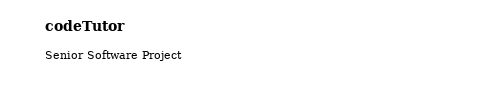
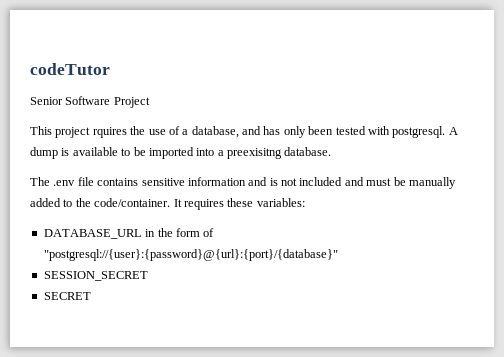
+ This project rquires the use of a database, and has only been tested with postgresql. A dump is available to be imported into a preexisitng database.
+ The .env file contains sensitive information and is not included and must be manually added to the code/container. It requires these variables:
+ DATABASE_URL in the form of "postgresql://{user}:{password}@{url}:{port}/{database}"
+ SESSION_SECRET
+ SECRET

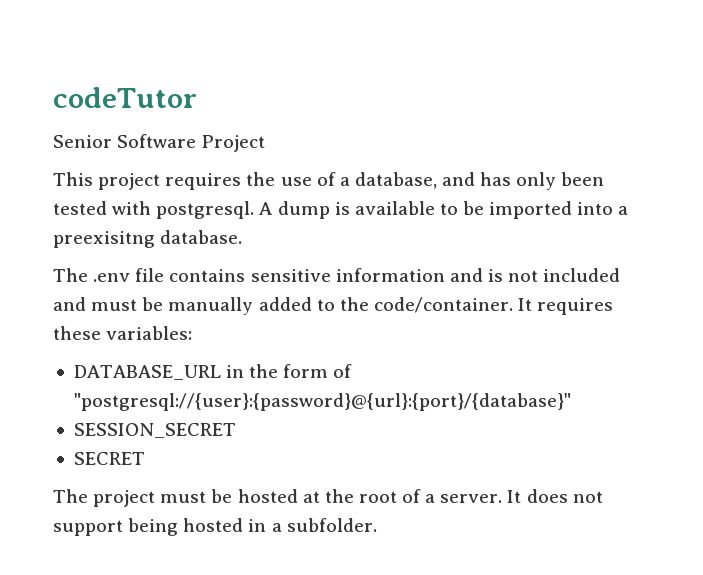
- This project rquires the use of a database, and has only been tested with postgresql.
+ This project requires the use of a database, and has only been tested with postgresql.
+ The project must be hosted at the root of a server. It does not support being hosted in a subfolder.

